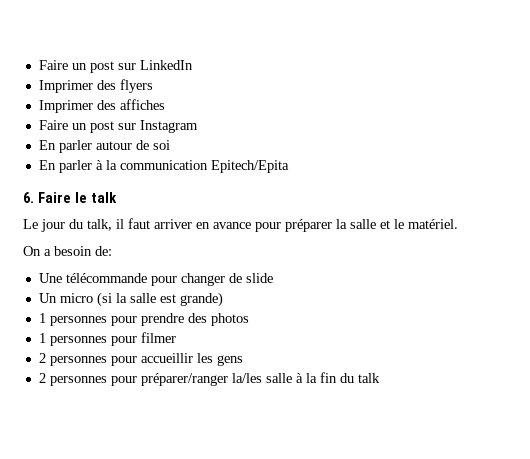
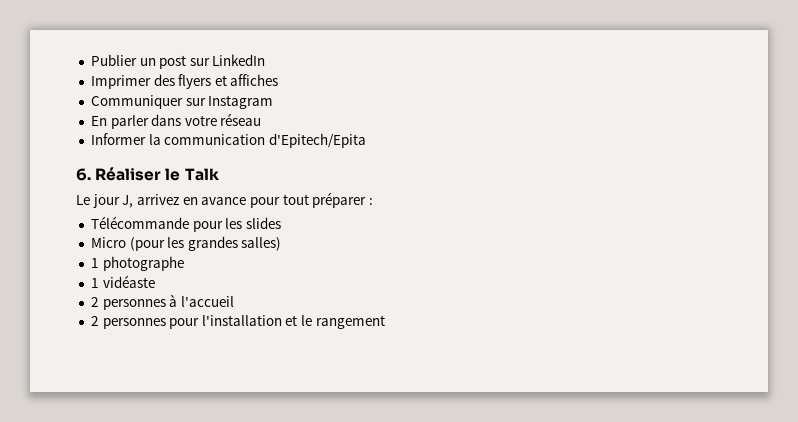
- Faire un post sur LinkedIn
+ Publier un post sur LinkedIn
- Imprimer des flyers
- Imprimer des affiches
+ Imprimer des flyers et affiches
- Faire un post sur Instagram
+ Communiquer sur Instagram
- En parler autour de soi
- En parler à la communication Epitech/Epita
+ En parler dans votre réseau
+ Informer la communication d'Epitech/Epita
- 6. Faire le talk
+ 6. Réaliser le Talk
- Le jour du talk, il faut arriver en avance pour préparer la salle et le matériel.
- On a besoin de:
- Une télécommande pour changer de slide
- Un micro (si la salle est grande)
- 1 personnes pour prendre des photos
- 1 personnes pour filmer
- 2 personnes pour accueillir les gens
- 2 personnes pour préparer/ranger la/les salle à la fin du talk
+ Le jour J, arrivez en avance pour tout préparer :
+ Télécommande pour les slides
+ Micro (pour les grandes salles)
+ 1 photographe
+ 1 vidéaste
+ 2 personnes à l'accueil
+ 2 personnes pour l'installation et le rangement

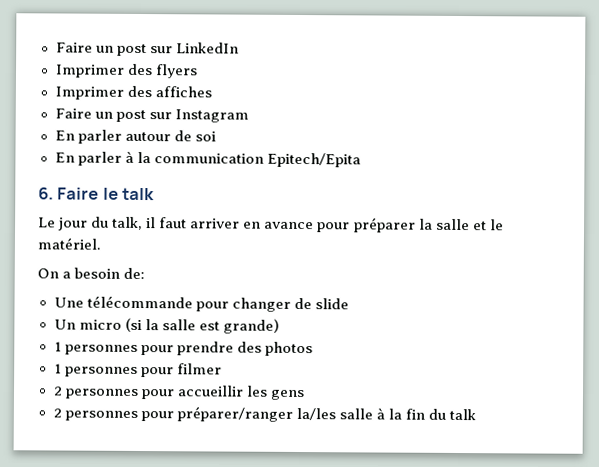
- Publier un post sur LinkedIn
+ Faire un post sur LinkedIn
- Imprimer des flyers et affiches
+ Imprimer des flyers
+ Imprimer des affiches
- Communiquer sur Instagram
+ Faire un post sur Instagram
- En parler dans votre réseau
- Informer la communication d'Epitech/Epita
+ En parler autour de soi
+ En parler à la communication Epitech/Epita
- 6. Réaliser le Talk
+ 6. Faire le talk
- Le jour J, arrivez en avance pour tout préparer :
- Télécommande pour les slides
- Micro (pour les grandes salles)
- 1 photographe
- 1 vidéaste
- 2 personnes à l'accueil
- 2 personnes pour l'installation et le rangement
+ Le jour du talk, il faut arriver en avance pour préparer la salle et le matériel.
+ On a besoin de:
+ Une télécommande pour changer de slide
+ Un micro (si la salle est grande)
+ 1 personnes pour prendre des photos
+ 1 personnes pour filmer
+ 2 personnes pour accueillir les gens
+ 2 personnes pour préparer/ranger la/les salle à la fin du talk

